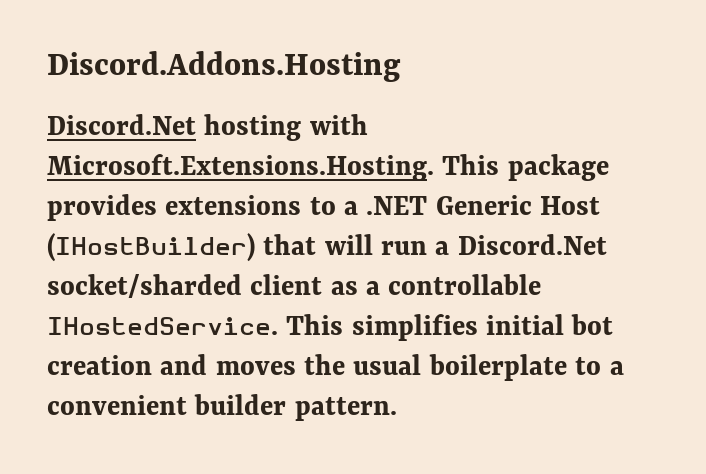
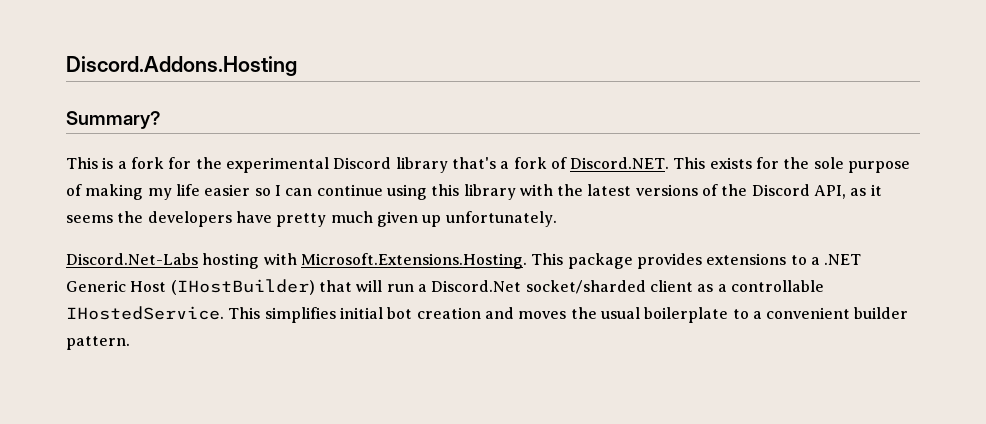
- Discord.Net hosting with Microsoft.Extensions.Hosting. This package provides extensions to a .NET Generic Host (IHostBuilder) that will run a Discord.Net socket/sharded client as a controllable IHostedService.
+ Summary?
+ This is a fork for the experimental Discord library that's a fork of Discord.NET. This exists for the sole purpose of making my life easier so I can continue using this library with the latest versions of the Discord API, as it seems the developers have pretty much given up unfortunately.
+ Discord.Net-Labs hosting with Microsoft.Extensions.Hosting. This package provides extensions to a .NET Generic Host (IHostBuilder) that will run a Discord.Net socket/sharded client as a controllable IHostedService.

